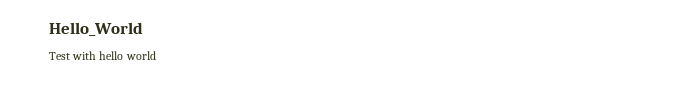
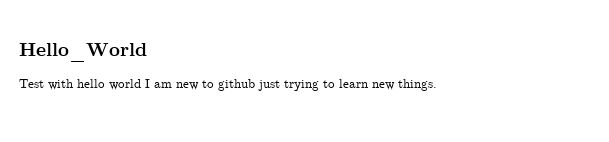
- Test with hello world
+ Test with hello world I am new to github just trying to learn new things.

